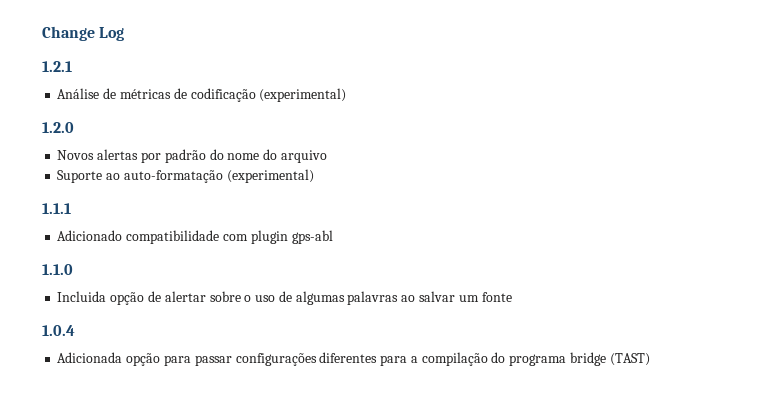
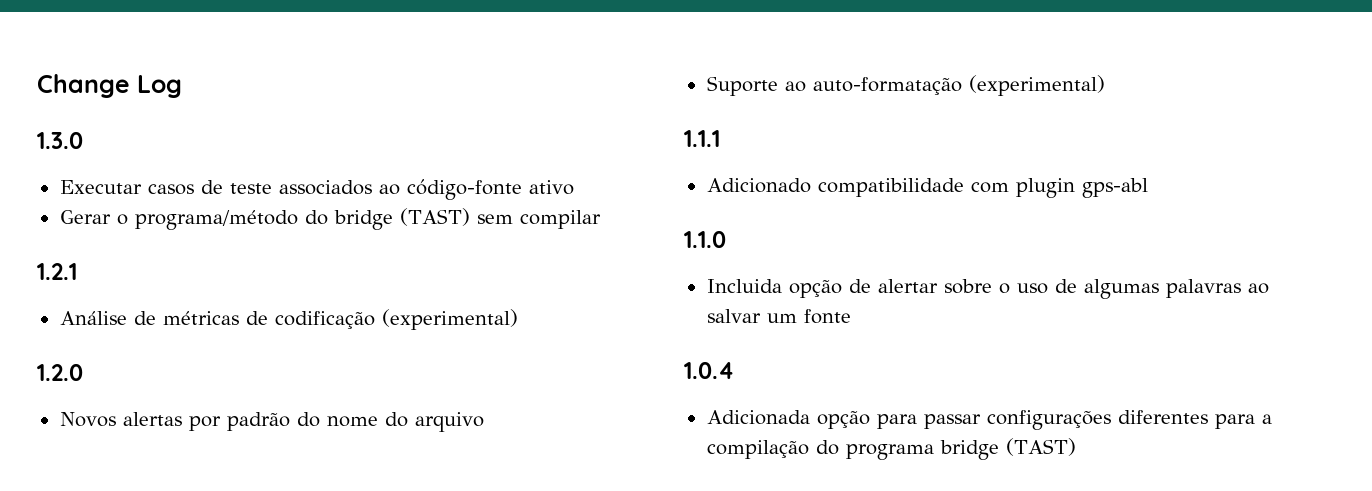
+ 1.3.0
+ Executar casos de teste associados ao código-fonte ativo
+ Gerar o programa/método do bridge (TAST) sem compilar

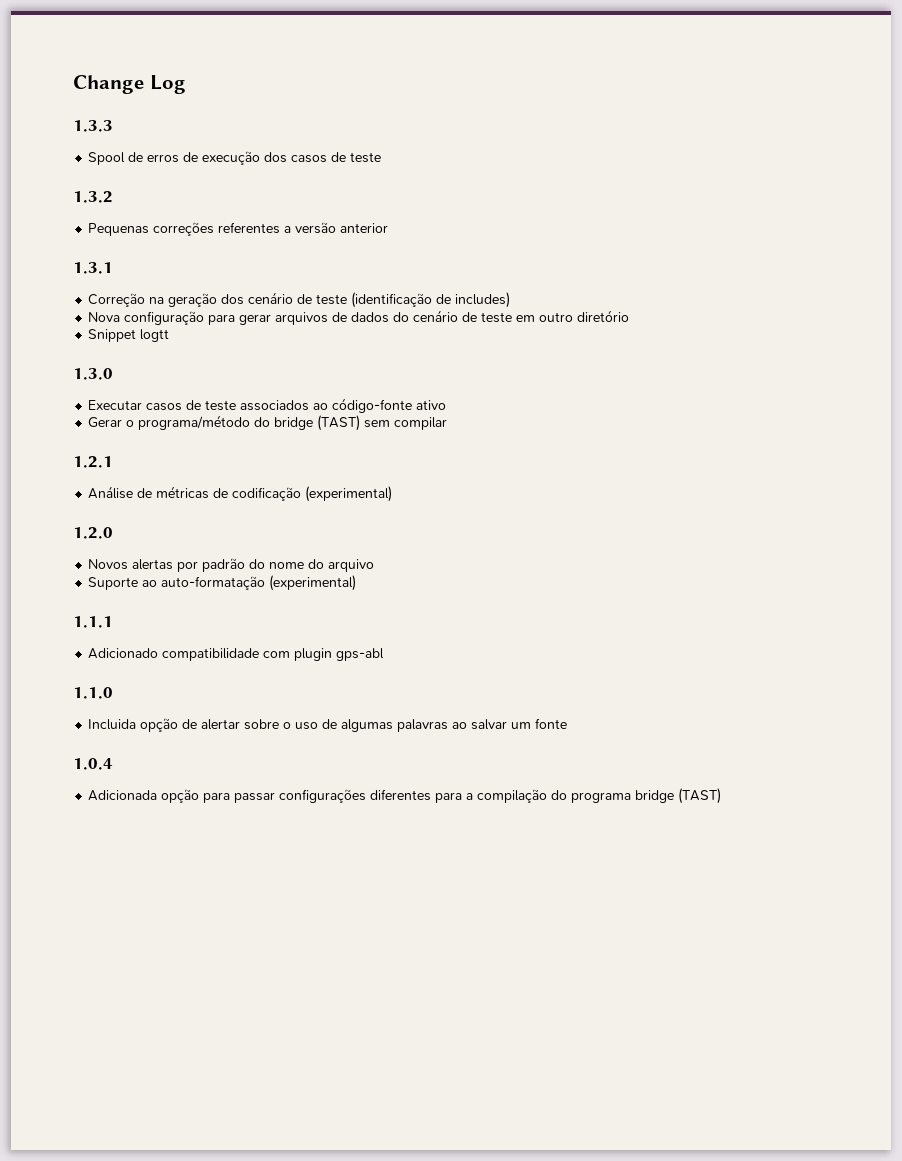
+ 1.3.3
+ Spool de erros de execução dos casos de teste
+ 1.3.2
+ Pequenas correções referentes a versão anterior
+ 1.3.1
+ Correção na geração dos cenário de teste (identificação de includes)
+ Nova configuração para gerar arquivos de dados do cenário de teste em outro diretório
+ Snippet logtt

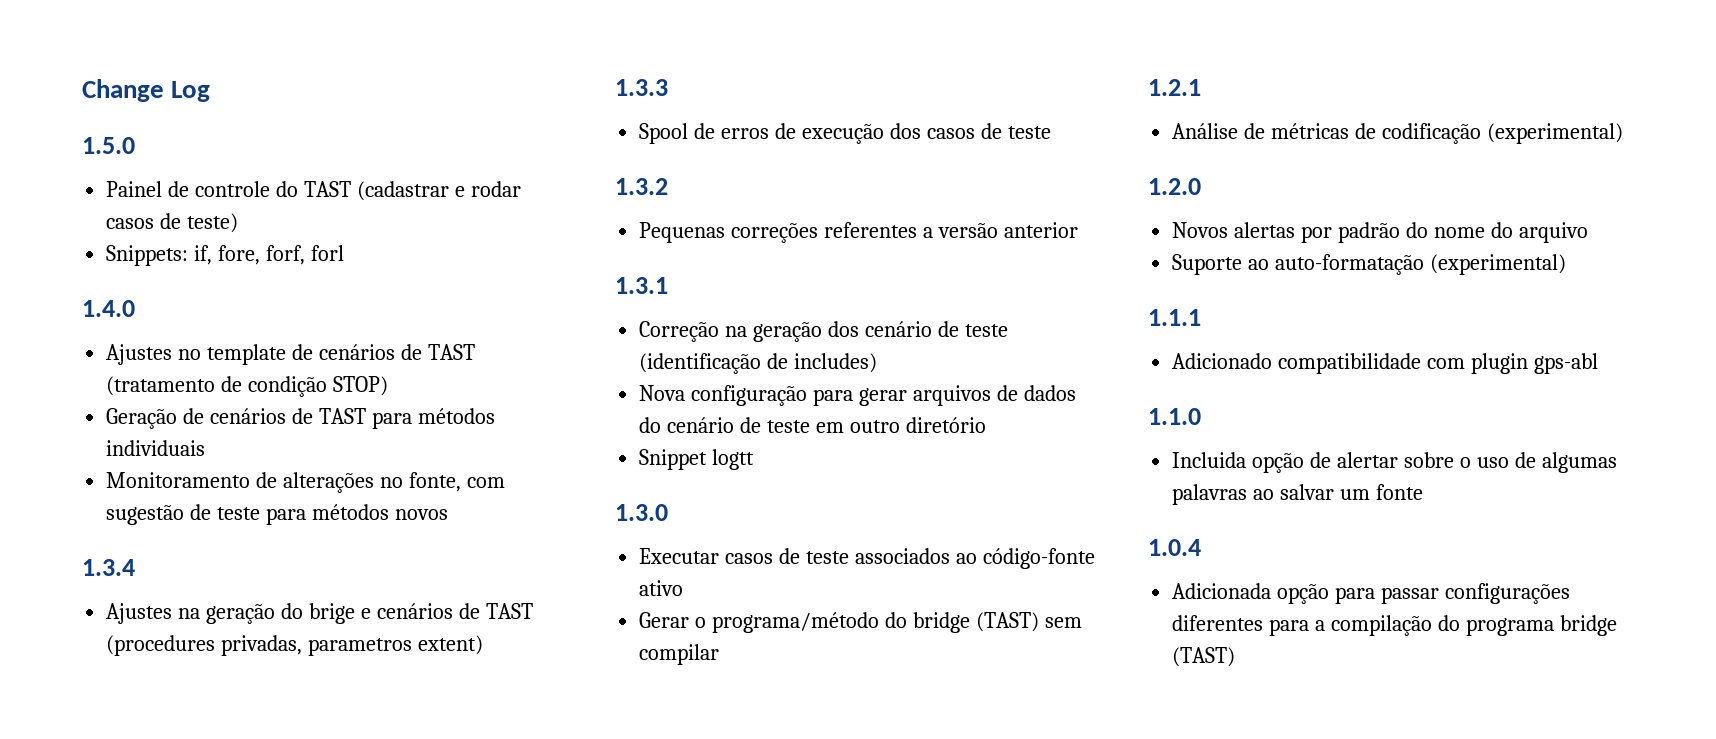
+ 1.5.0
+ Painel de controle do TAST (cadastrar e rodar casos de teste)
+ Snippets: if, fore, forf, forl
+ 1.4.0
+ Ajustes no template de cenários de TAST (tratamento de condição STOP)
+ Geração de cenários de TAST para métodos individuais
+ Monitoramento de alterações no fonte, com sugestão de teste para métodos novos
+ 1.3.4
+ Ajustes na geração do brige e cenários de TAST (procedures privadas, parametros extent)

